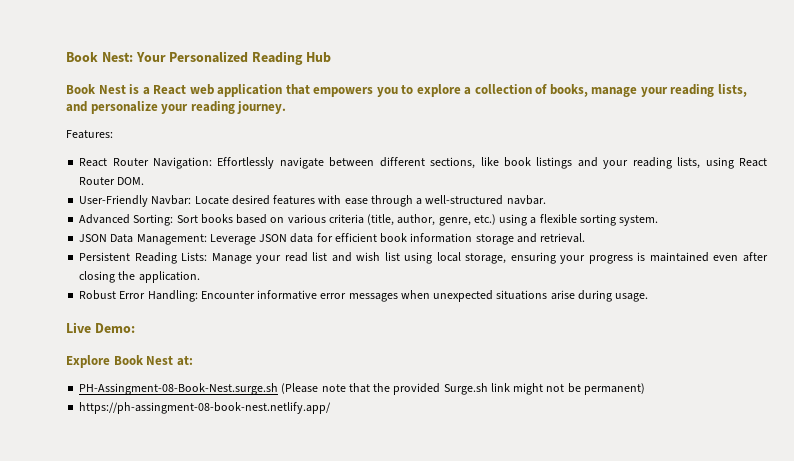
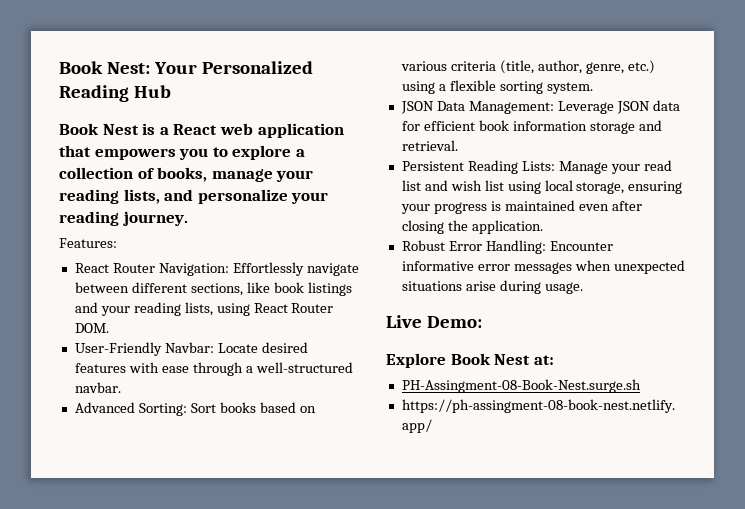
- PH-Assingment-08-Book-Nest.surge.sh (Please note that the provided Surge.sh link might not be permanent)
+ PH-Assingment-08-Book-Nest.surge.sh

